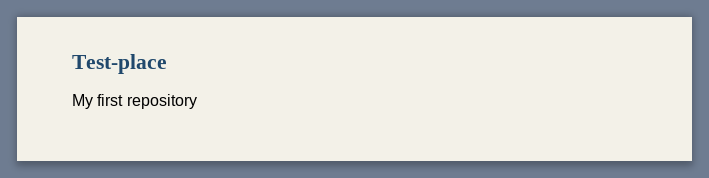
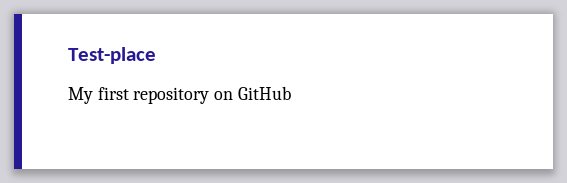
- My first repository
+ My first repository on GitHub

